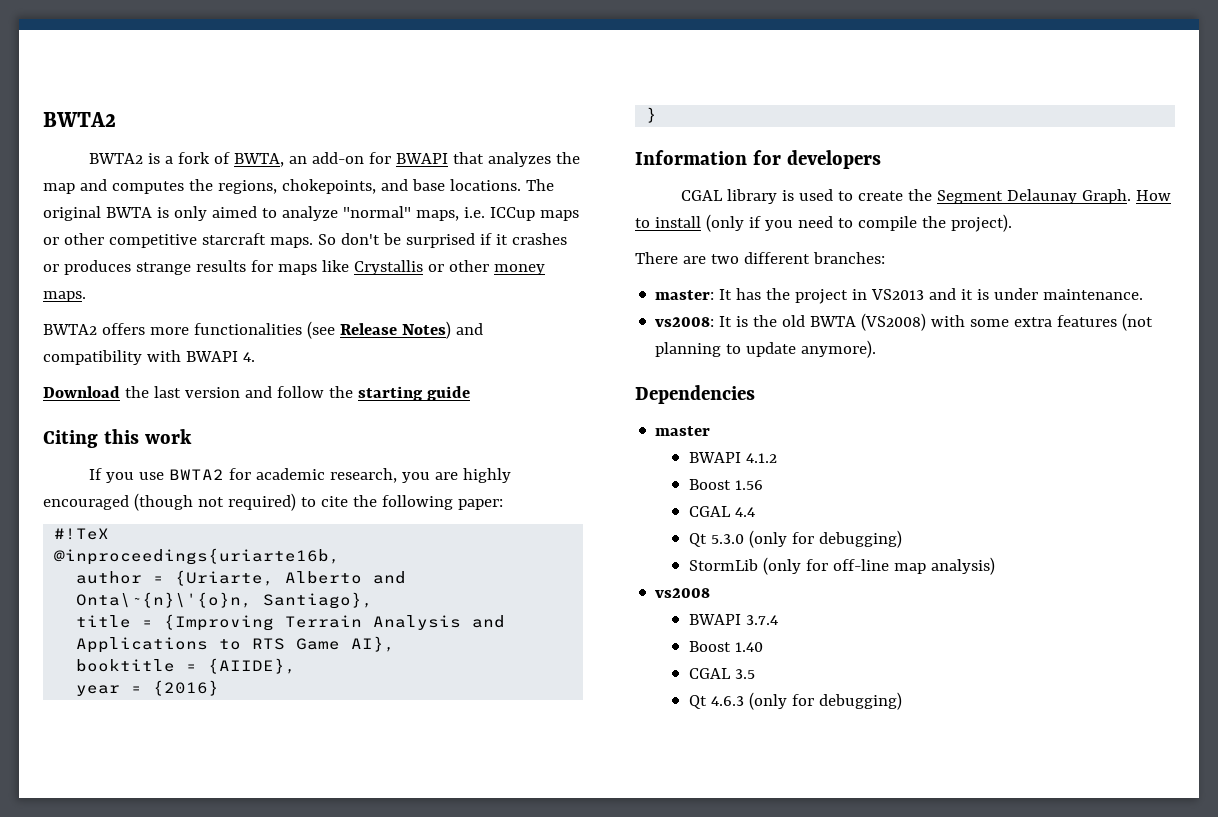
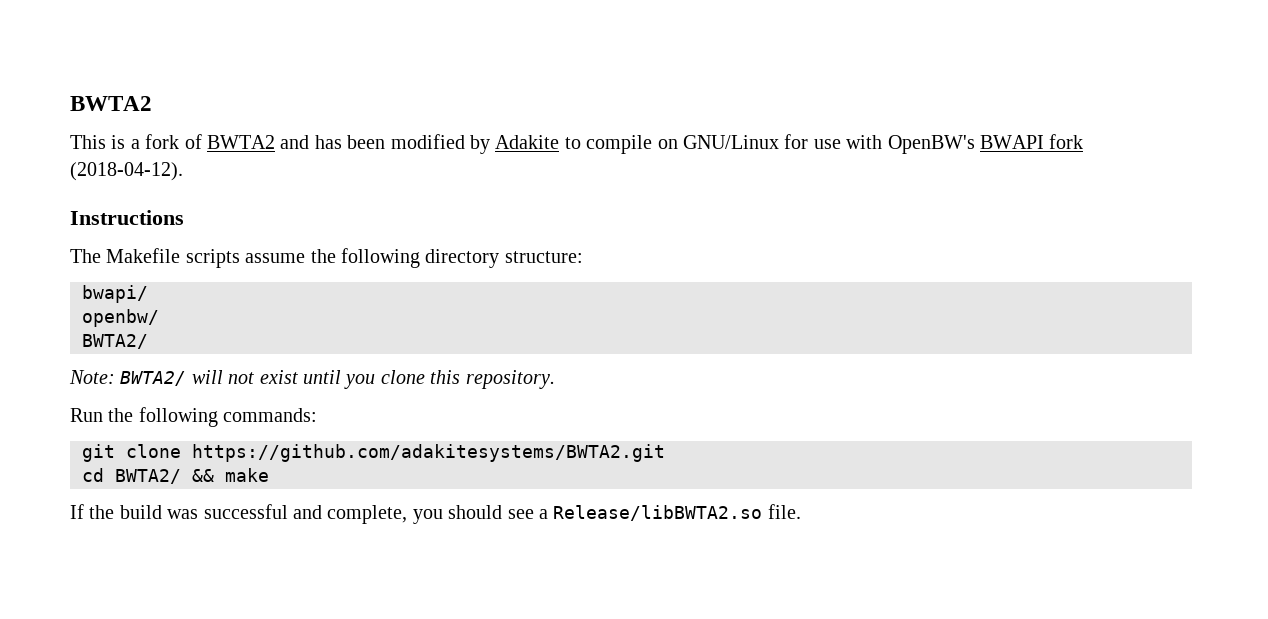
- BWTA2 is a fork of BWTA, an add-on for BWAPI that analyzes the map and computes the regions, chokepoints, and base locations. The original BWTA is only aimed to analyze "normal" maps, i.e. ICCup maps or other competitive starcraft maps. So don't be surprised if it crashes or produces strange results for maps like Crystallis or other money maps.
- BWTA2 offers more functionalities (see Release Notes) and compatibility with BWAPI 4.
- Download the last version and follow the starting guide
- Citing this work
- If you use BWTA2 for academic research, you are highly encouraged (though not required) to cite the following paper:
- #!TeX
- @inproceedings{uriarte16b,
- author = {Uriarte, Alberto and Onta\~{n}\'{o}n, Santiago},
- title = {Improving Terrain Analysis and Applications to RTS Game AI},
- booktitle = {AIIDE},
- year = {2016}
- }
- Information for developers
- CGAL library is used to create the Segment Delaunay Graph. How to install (only if you need to compile the project).
- There are two different branches:
- master: It has the project in VS2013 and it is under maintenance.
- vs2008: It is the old BWTA (VS2008) with some extra features (not planning to update anymore).
- Dependencies
- master
- BWAPI 4.1.2
- Boost 1.56
- CGAL 4.4
- Qt 5.3.0 (only for debugging)
- StormLib (only for off-line map analysis)
- vs2008
- BWAPI 3.7.4
- Boost 1.40
- CGAL 3.5
- Qt 4.6.3 (only for debugging)
+ This is a fork of BWTA2 and has been modified by Adakite to compile on GNU/Linux for use with OpenBW's BWAPI fork (2018-04-12).
+ Instructions
+ The Makefile scripts assume the following directory structure:
+ bwapi/
+ openbw/
+ BWTA2/
+ Note: BWTA2/ will not exist until you clone this repository.
+ Run the following commands:
+ git clone https://github.com/adakitesystems/BWTA2.git
+ cd BWTA2/ && make
+ If the build was successful and complete, you should see a Release/libBWTA2.so file.

